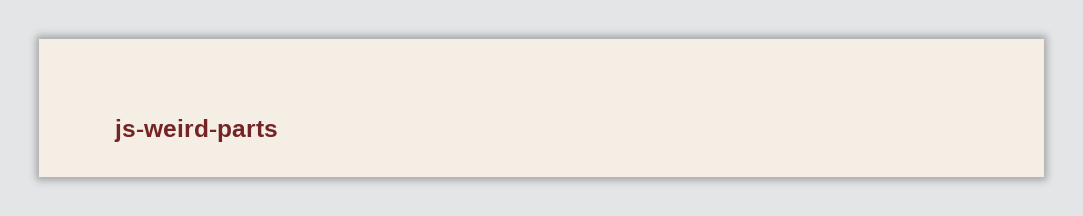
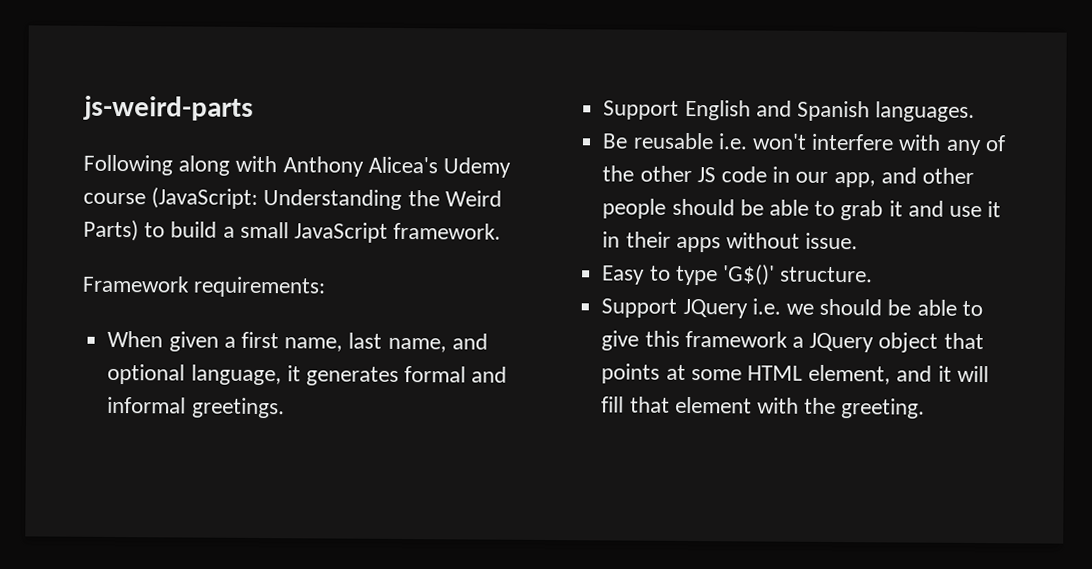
+ Following along with Anthony Alicea's Udemy course (JavaScript: Understanding the Weird Parts) to build a small JavaScript framework.
+ Framework requirements:
+ When given a first name, last name, and optional language, it generates formal and informal greetings.
+ Support English and Spanish languages.
+ Be reusable i.e. won't interfere with any of the other JS code in our app, and other people should be able to grab it and use it in their apps without issue.
+ Easy to type 'G$()' structure.
+ Support JQuery i.e. we should be able to give this framework a JQuery object that points at some HTML element, and it will fill that element with the greeting.

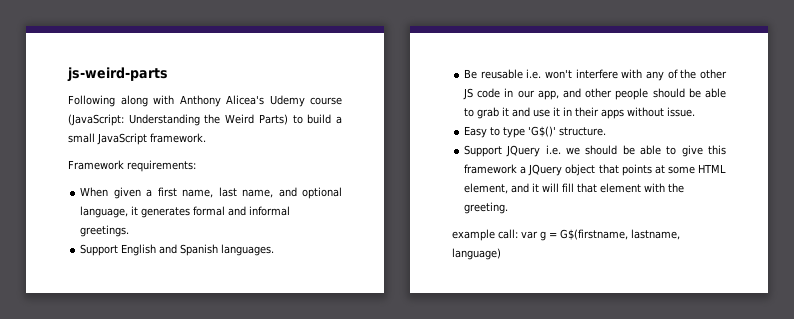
+ example call: var g = G$(firstname, lastname, language)

